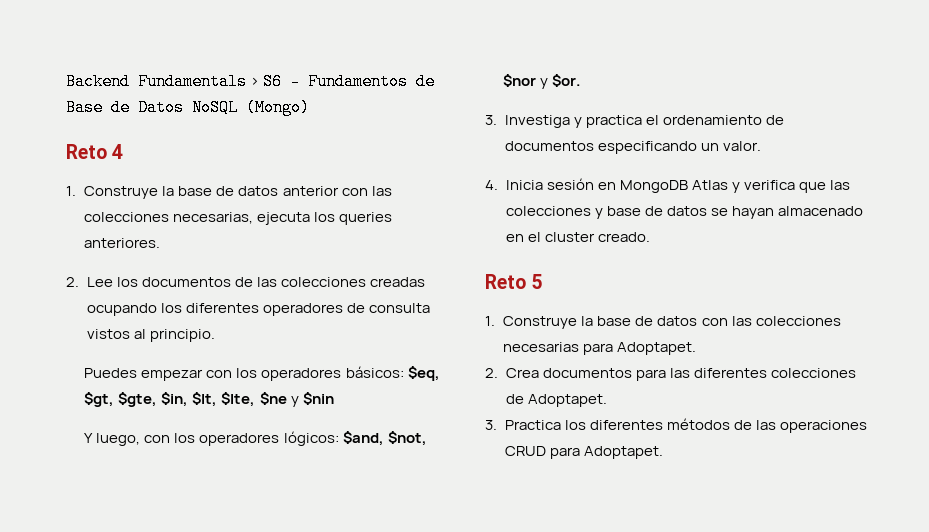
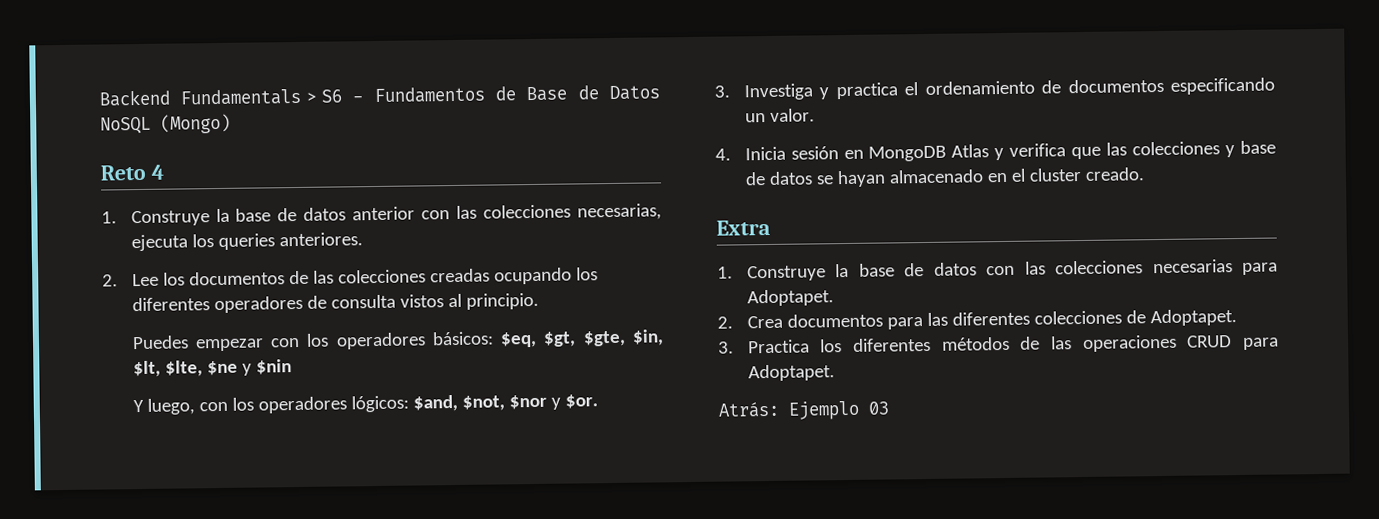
- Reto 5
+ Extra
+ Atrás: Ejemplo 03

